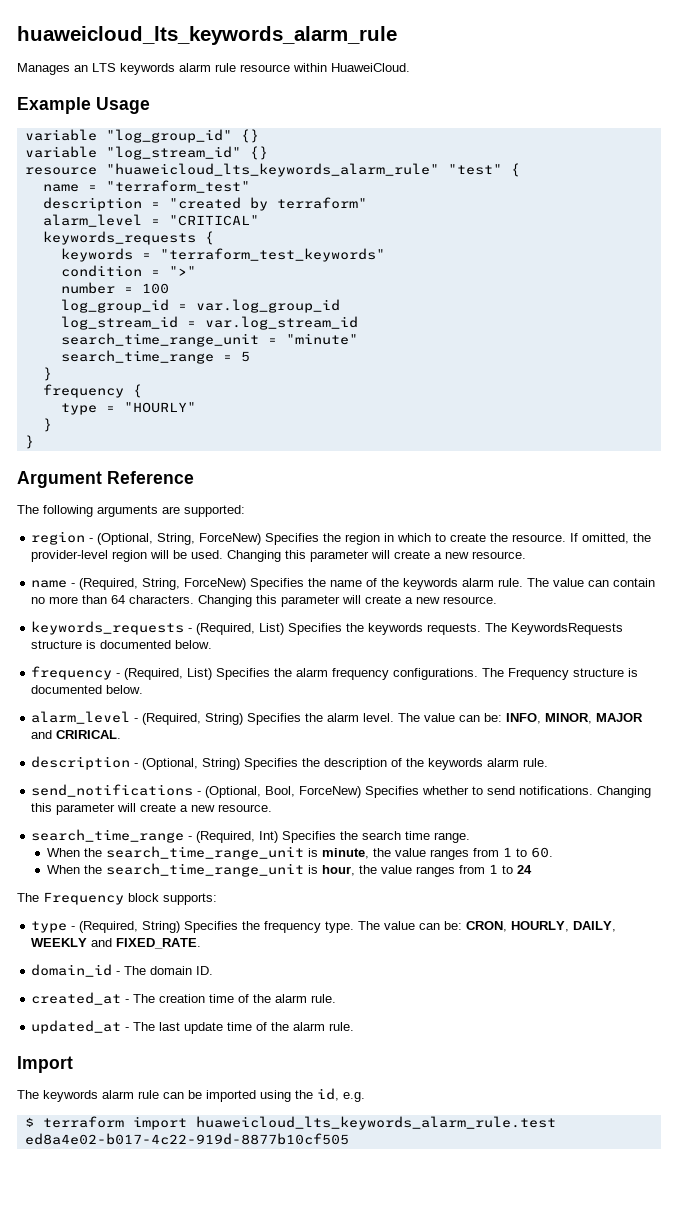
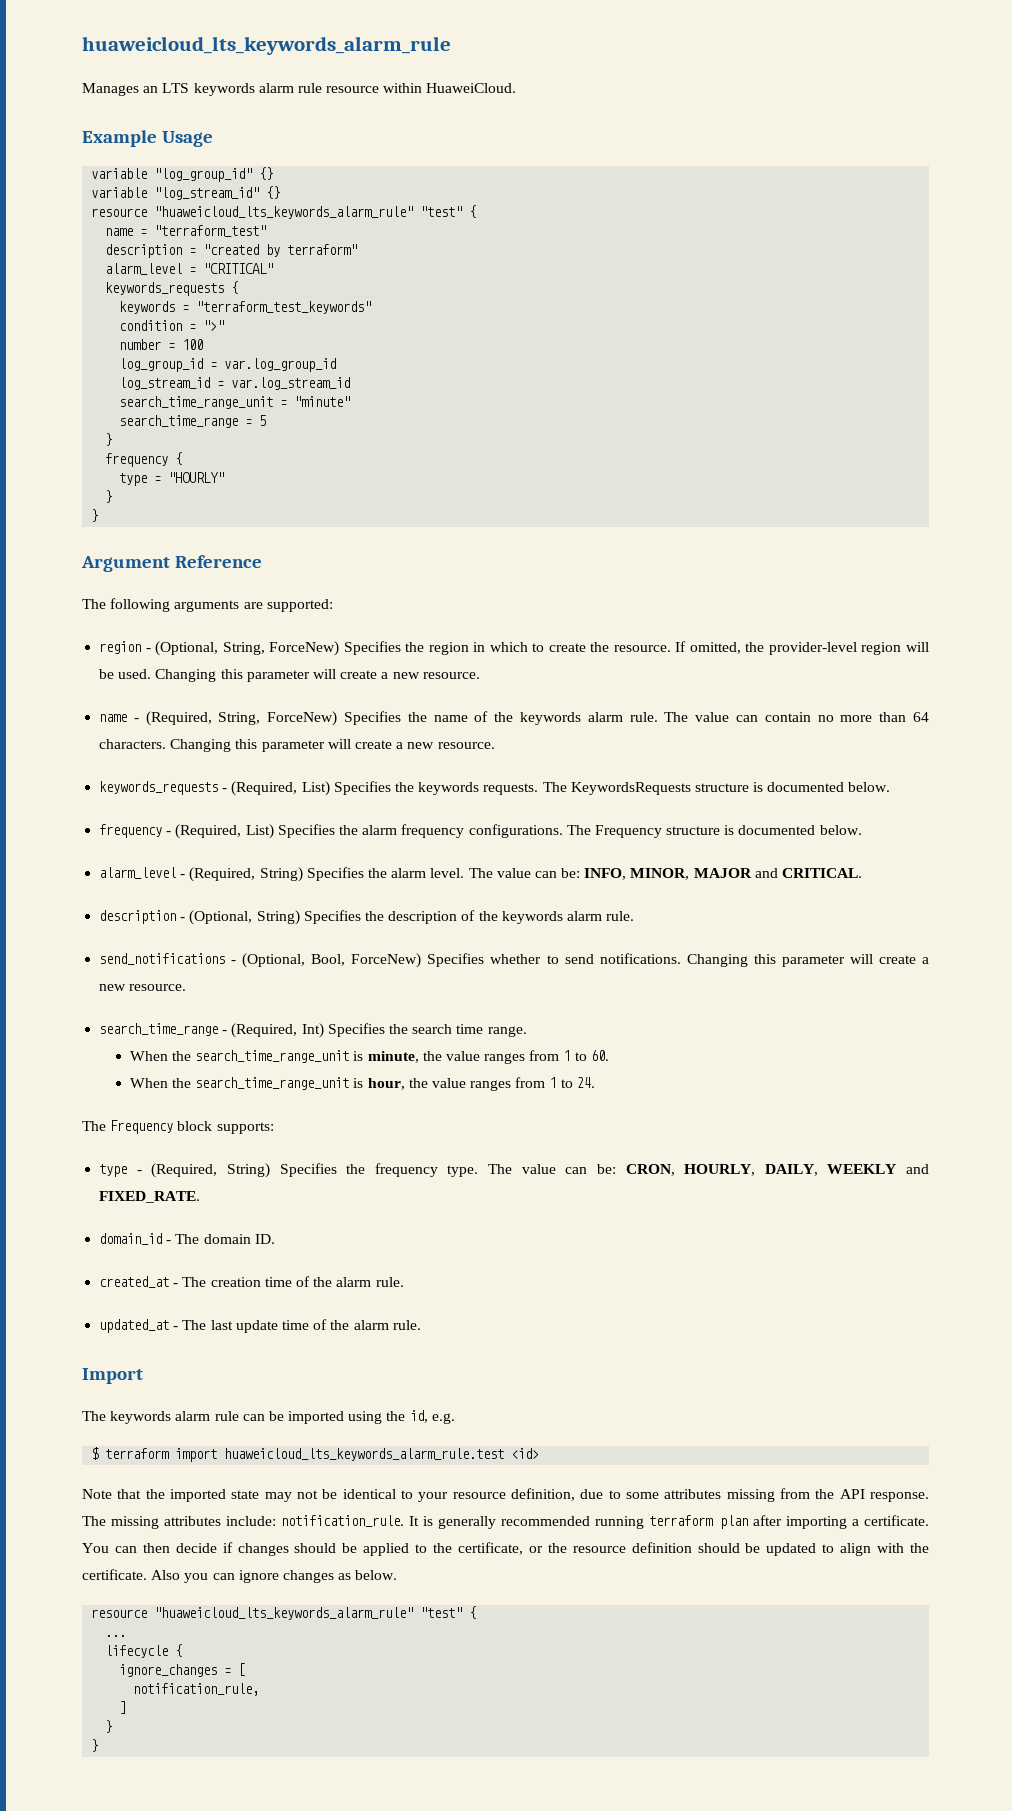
- The value can be: INFO, MINOR, MAJOR and CRIRICAL.
+ The value can be: INFO, MINOR, MAJOR and CRITICAL.
- When the search_time_range_unit is hour, the value ranges from 1 to 24
+ When the search_time_range_unit is hour, the value ranges from 1 to 24.
- $ terraform import huaweicloud_lts_keywords_alarm_rule.test ed8a4e02-b017-4c22-919d-8877b10cf505
+ $ terraform import huaweicloud_lts_keywords_alarm_rule.test <id>
+ Note that the imported state may not be identical to your resource definition, due to some attributes missing from the API response. The missing attributes include: notification_rule. It is generally recommended running terraform plan after importing a certificate. You can then decide if changes should be applied to the certificate, or the resource definition should be updated to align with the certificate. Also you can ignore changes as below.
+ resource "huaweicloud_lts_keywords_alarm_rule" "test" {
+ ...
+ lifecycle {
+ ignore_changes = [
+ notification_rule,
+ ]
+ }
+ }

